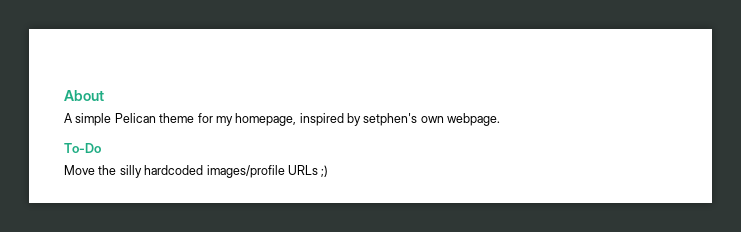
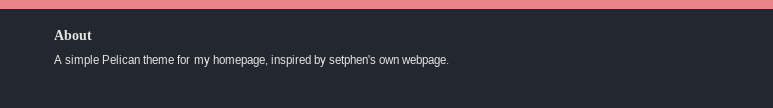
- To-Do
- Move the silly hardcoded images/profile URLs ;)

